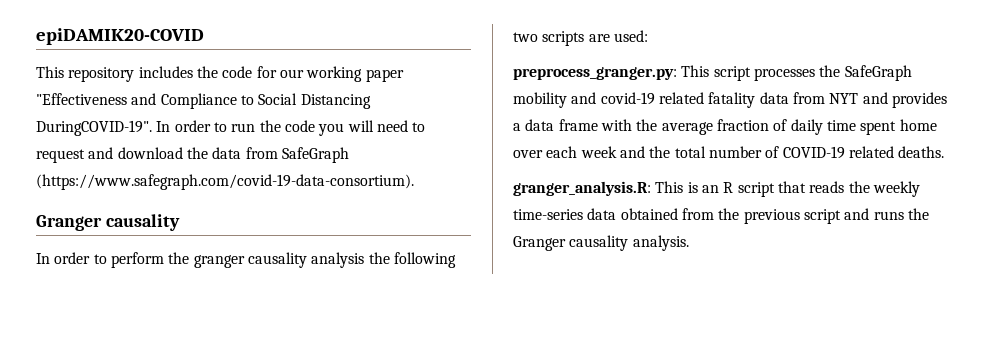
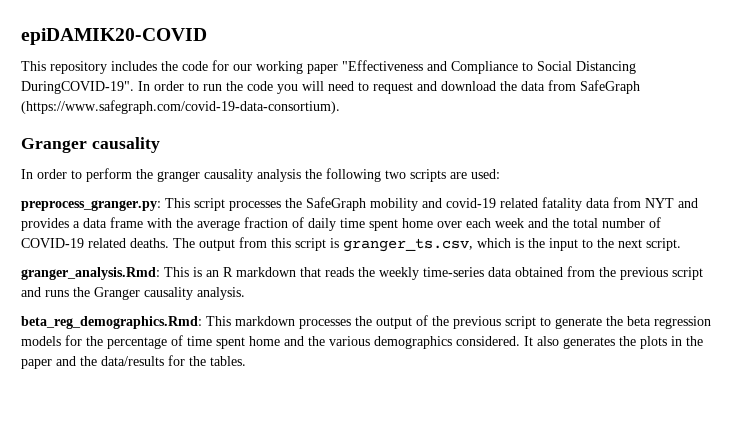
- preprocess_granger.py: This script processes the SafeGraph mobility and covid-19 related fatality data from NYT and provides a data frame with the average fraction of daily time spent home over each week and the total number of COVID-19 related deaths.
- granger_analysis.R: This is an R script that reads the weekly time-series data obtained from the previous script and runs the Granger causality analysis.
+ preprocess_granger.py: This script processes the SafeGraph mobility and covid-19 related fatality data from NYT and provides a data frame with the average fraction of daily time spent home over each week and the total number of COVID-19 related deaths. The output from this script is granger_ts.csv, which is the input to the next script.
+ granger_analysis.Rmd: This is an R markdown that reads the weekly time-series data obtained from the previous script and runs the Granger causality analysis.
+ beta_reg_demographics.Rmd: This markdown processes the output of the previous script to generate the beta regression models for the percentage of time spent home and the various demographics considered. It also generates the plots in the paper and the data/results for the tables.

